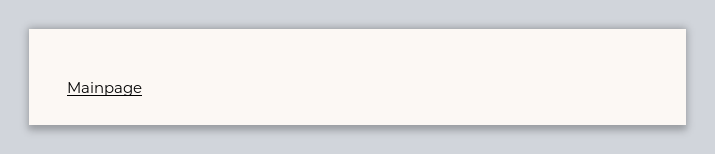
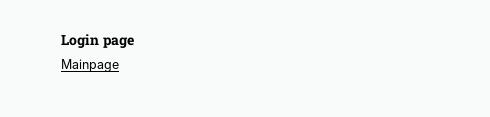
+ Login page

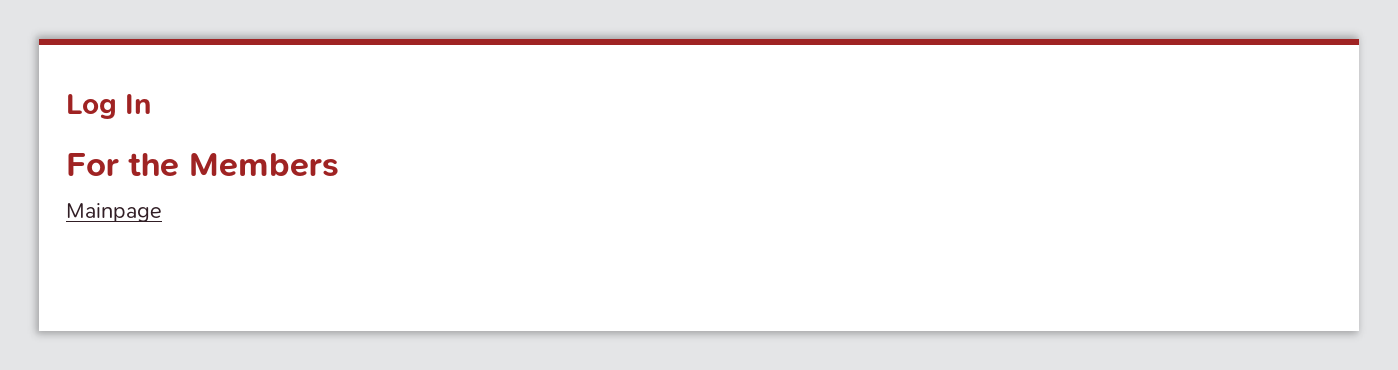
- Login page
+ Log In
+ For the Members

